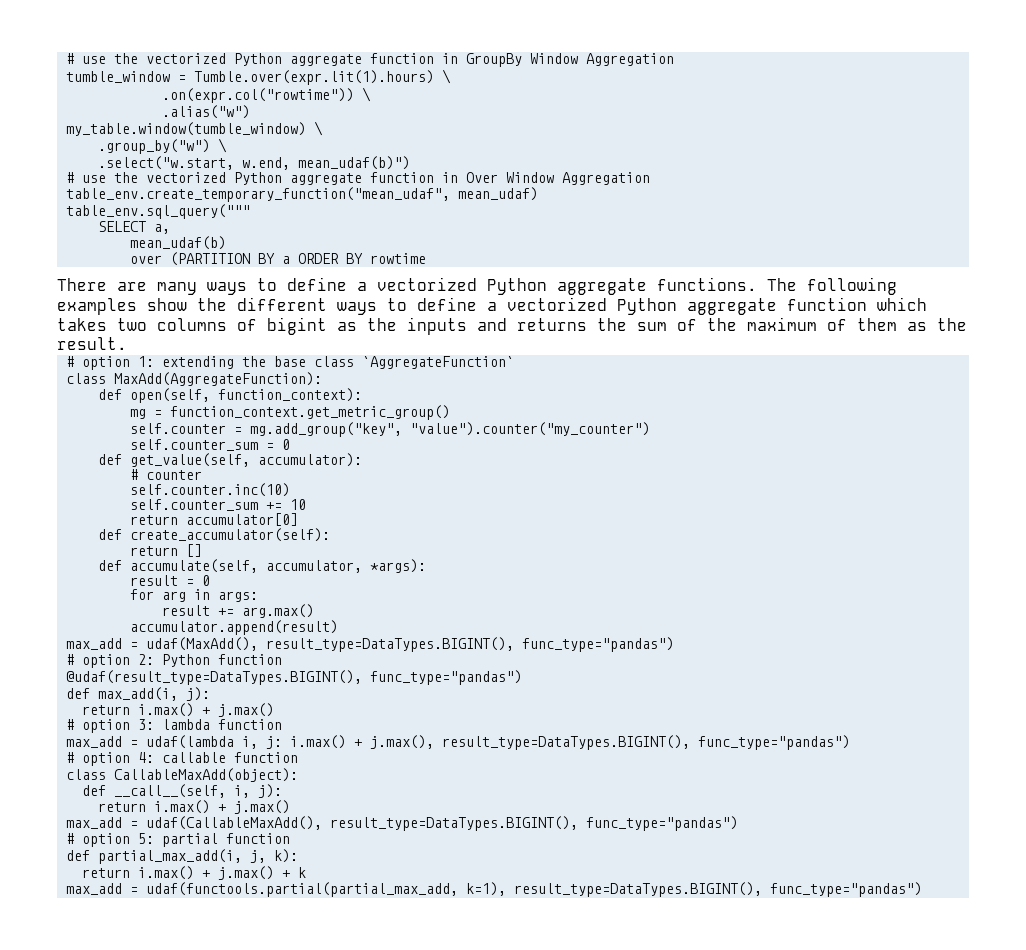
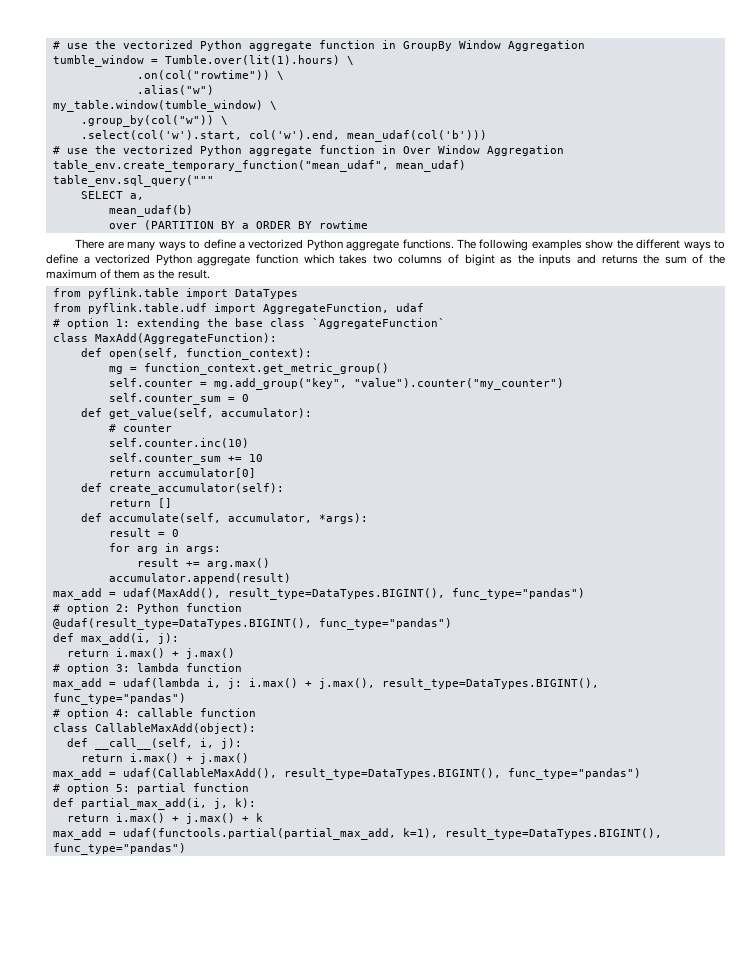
- tumble_window = Tumble.over(expr.lit(1).hours) \
- .on(expr.col("rowtime")) \
+ tumble_window = Tumble.over(lit(1).hours) \
+ .on(col("rowtime")) \
- .group_by("w") \
- .select("w.start, w.end, mean_udaf(b)")
+ .group_by(col("w")) \
+ .select(col('w').start, col('w').end, mean_udaf(col('b')))
+ from pyflink.table import DataTypes
+ from pyflink.table.udf import AggregateFunction, udaf

